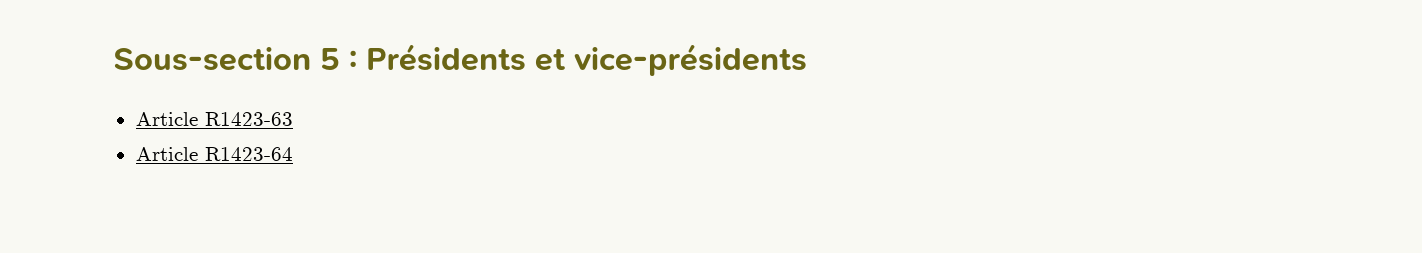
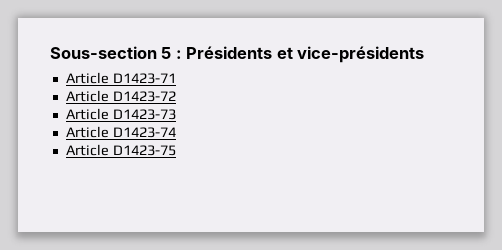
- Article R1423-63
- Article R1423-64
+ Article D1423-71
+ Article D1423-72
+ Article D1423-73
+ Article D1423-74
+ Article D1423-75

